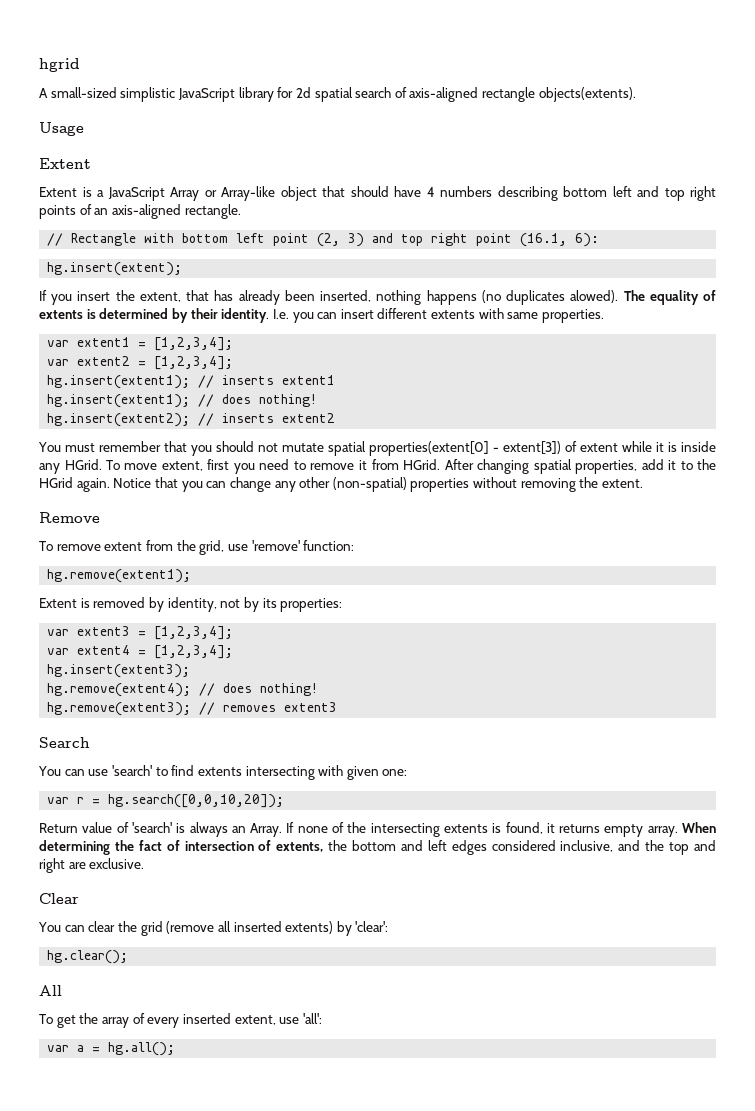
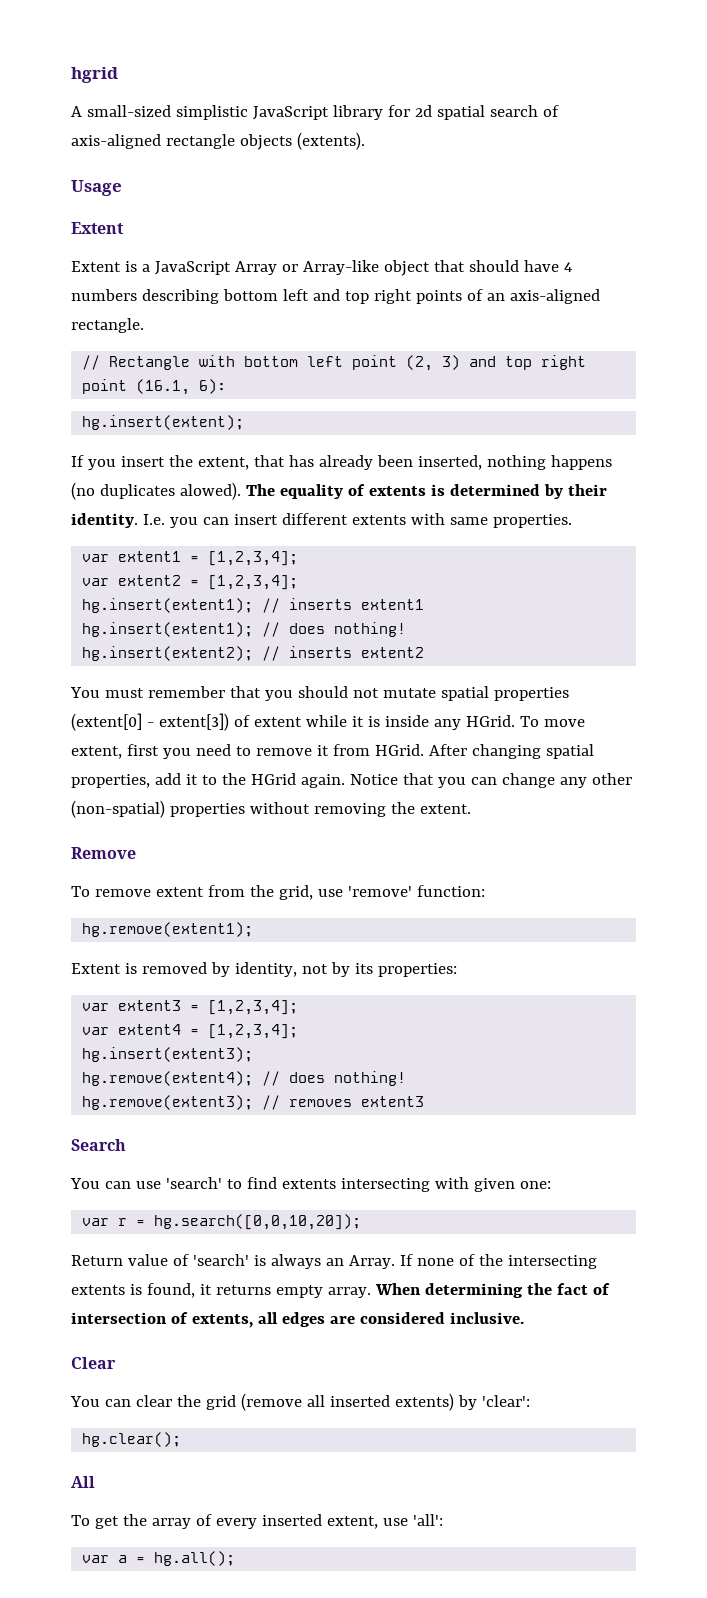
- A small-sized simplistic JavaScript library for 2d spatial search of axis-aligned rectangle objects(extents).
+ A small-sized simplistic JavaScript library for 2d spatial search of axis-aligned rectangle objects (extents).
- You must remember that you should not mutate spatial properties(extent[0] - extent[3]) of extent while it is inside any HGrid.
+ You must remember that you should not mutate spatial properties (extent[0] - extent[3]) of extent while it is inside any HGrid.
- When determining the fact of intersection of extents, the bottom and left edges considered inclusive, and the top and right are exclusive.
+ When determining the fact of intersection of extents, all edges are considered inclusive.

